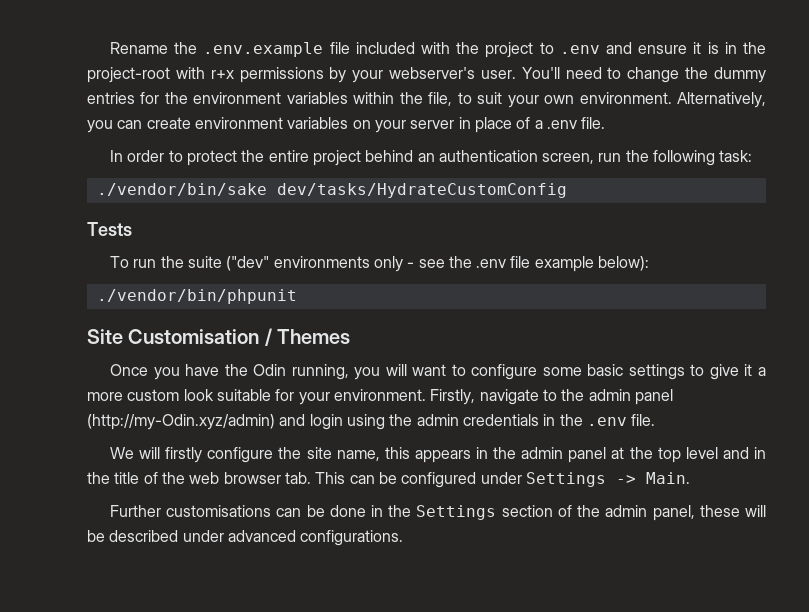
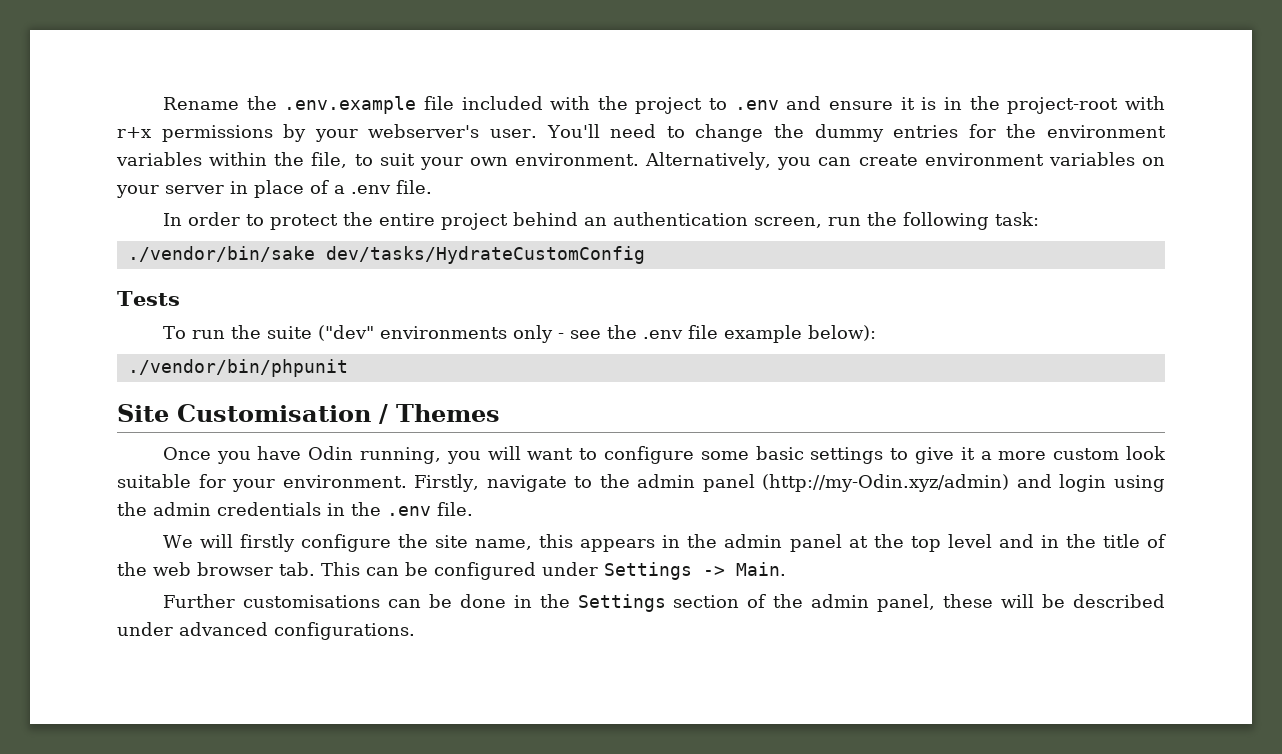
- Once you have the Odin running, you will want to configure some basic settings to give it a more custom look suitable for your environment.
+ Once you have Odin running, you will want to configure some basic settings to give it a more custom look suitable for your environment.

